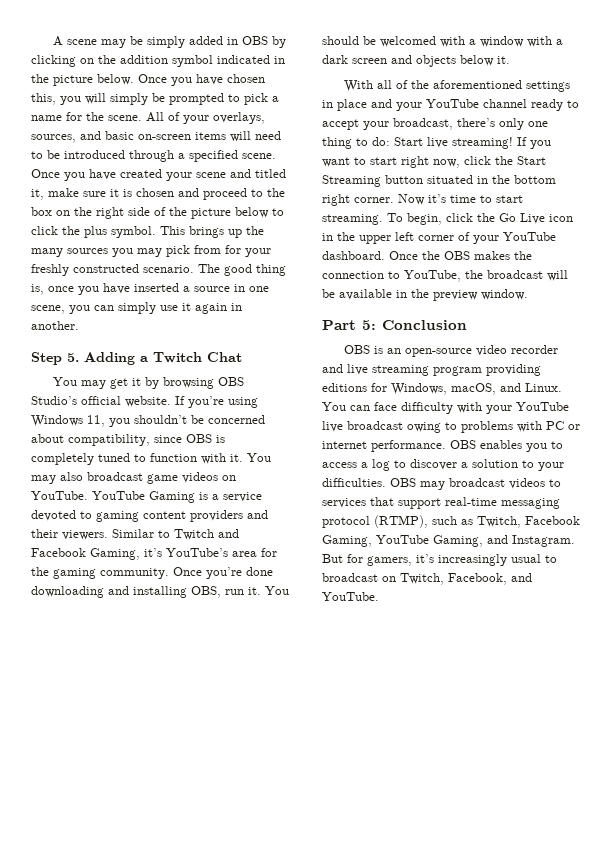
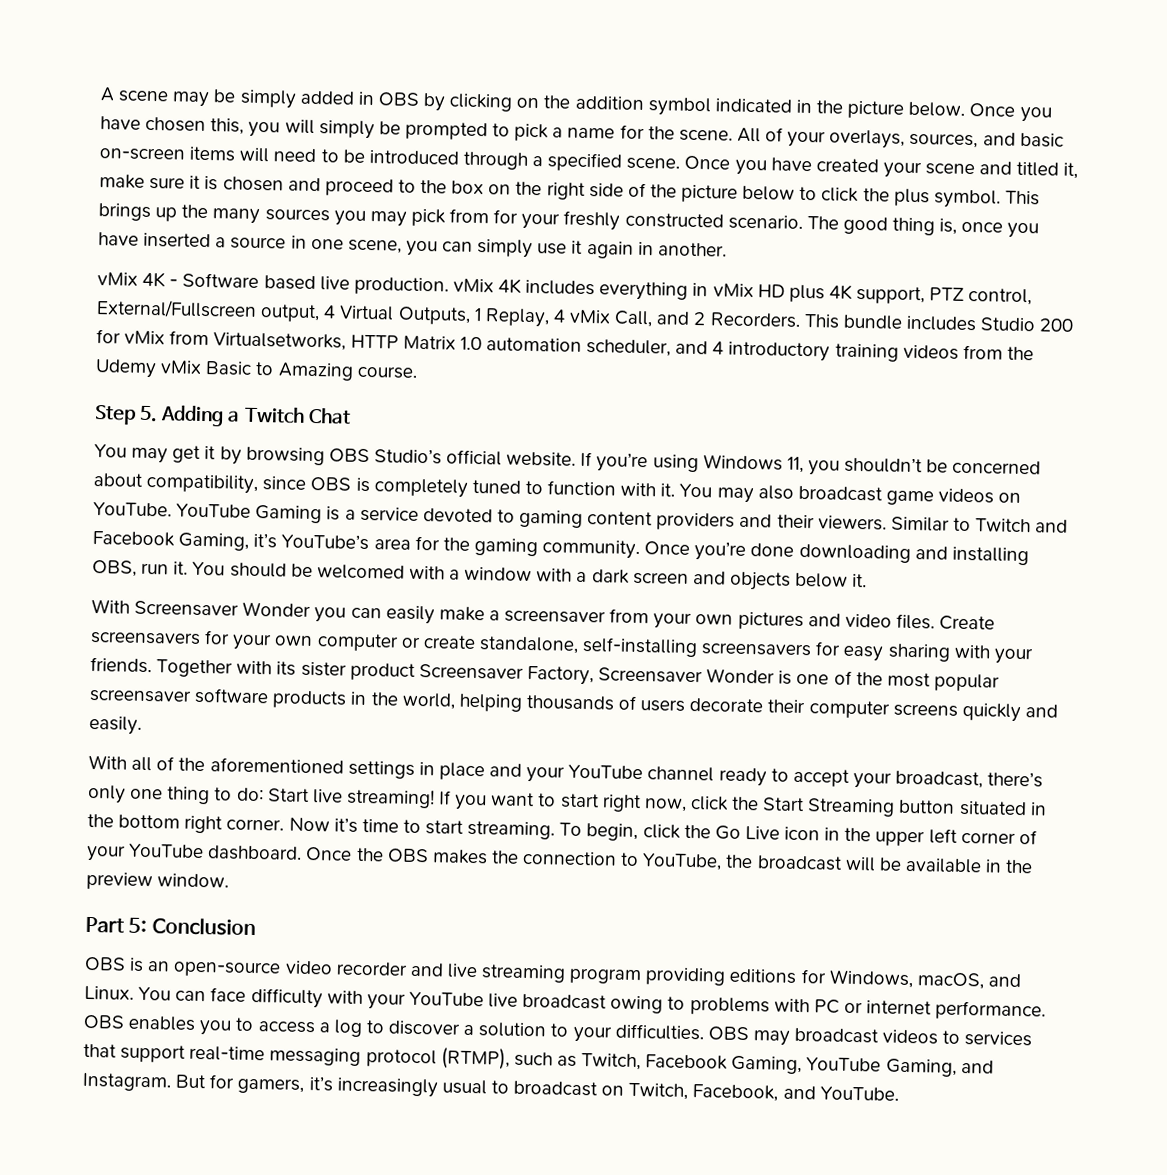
+ vMix 4K - Software based live production. vMix 4K includes everything in vMix HD plus 4K support, PTZ control, External/Fullscreen output, 4 Virtual Outputs, 1 Replay, 4 vMix Call, and 2 Recorders. This bundle includes Studio 200 for vMix from Virtualsetworks, HTTP Matrix 1.0 automation scheduler, and 4 introductory training videos from the Udemy vMix Basic to Amazing course.
+ With Screensaver Wonder you can easily make a screensaver from your own pictures and video files. Create screensavers for your own computer or create standalone, self-installing screensavers for easy sharing with your friends. Together with its sister product Screensaver Factory, Screensaver Wonder is one of the most popular screensaver software products in the world, helping thousands of users decorate their computer screens quickly and easily.

